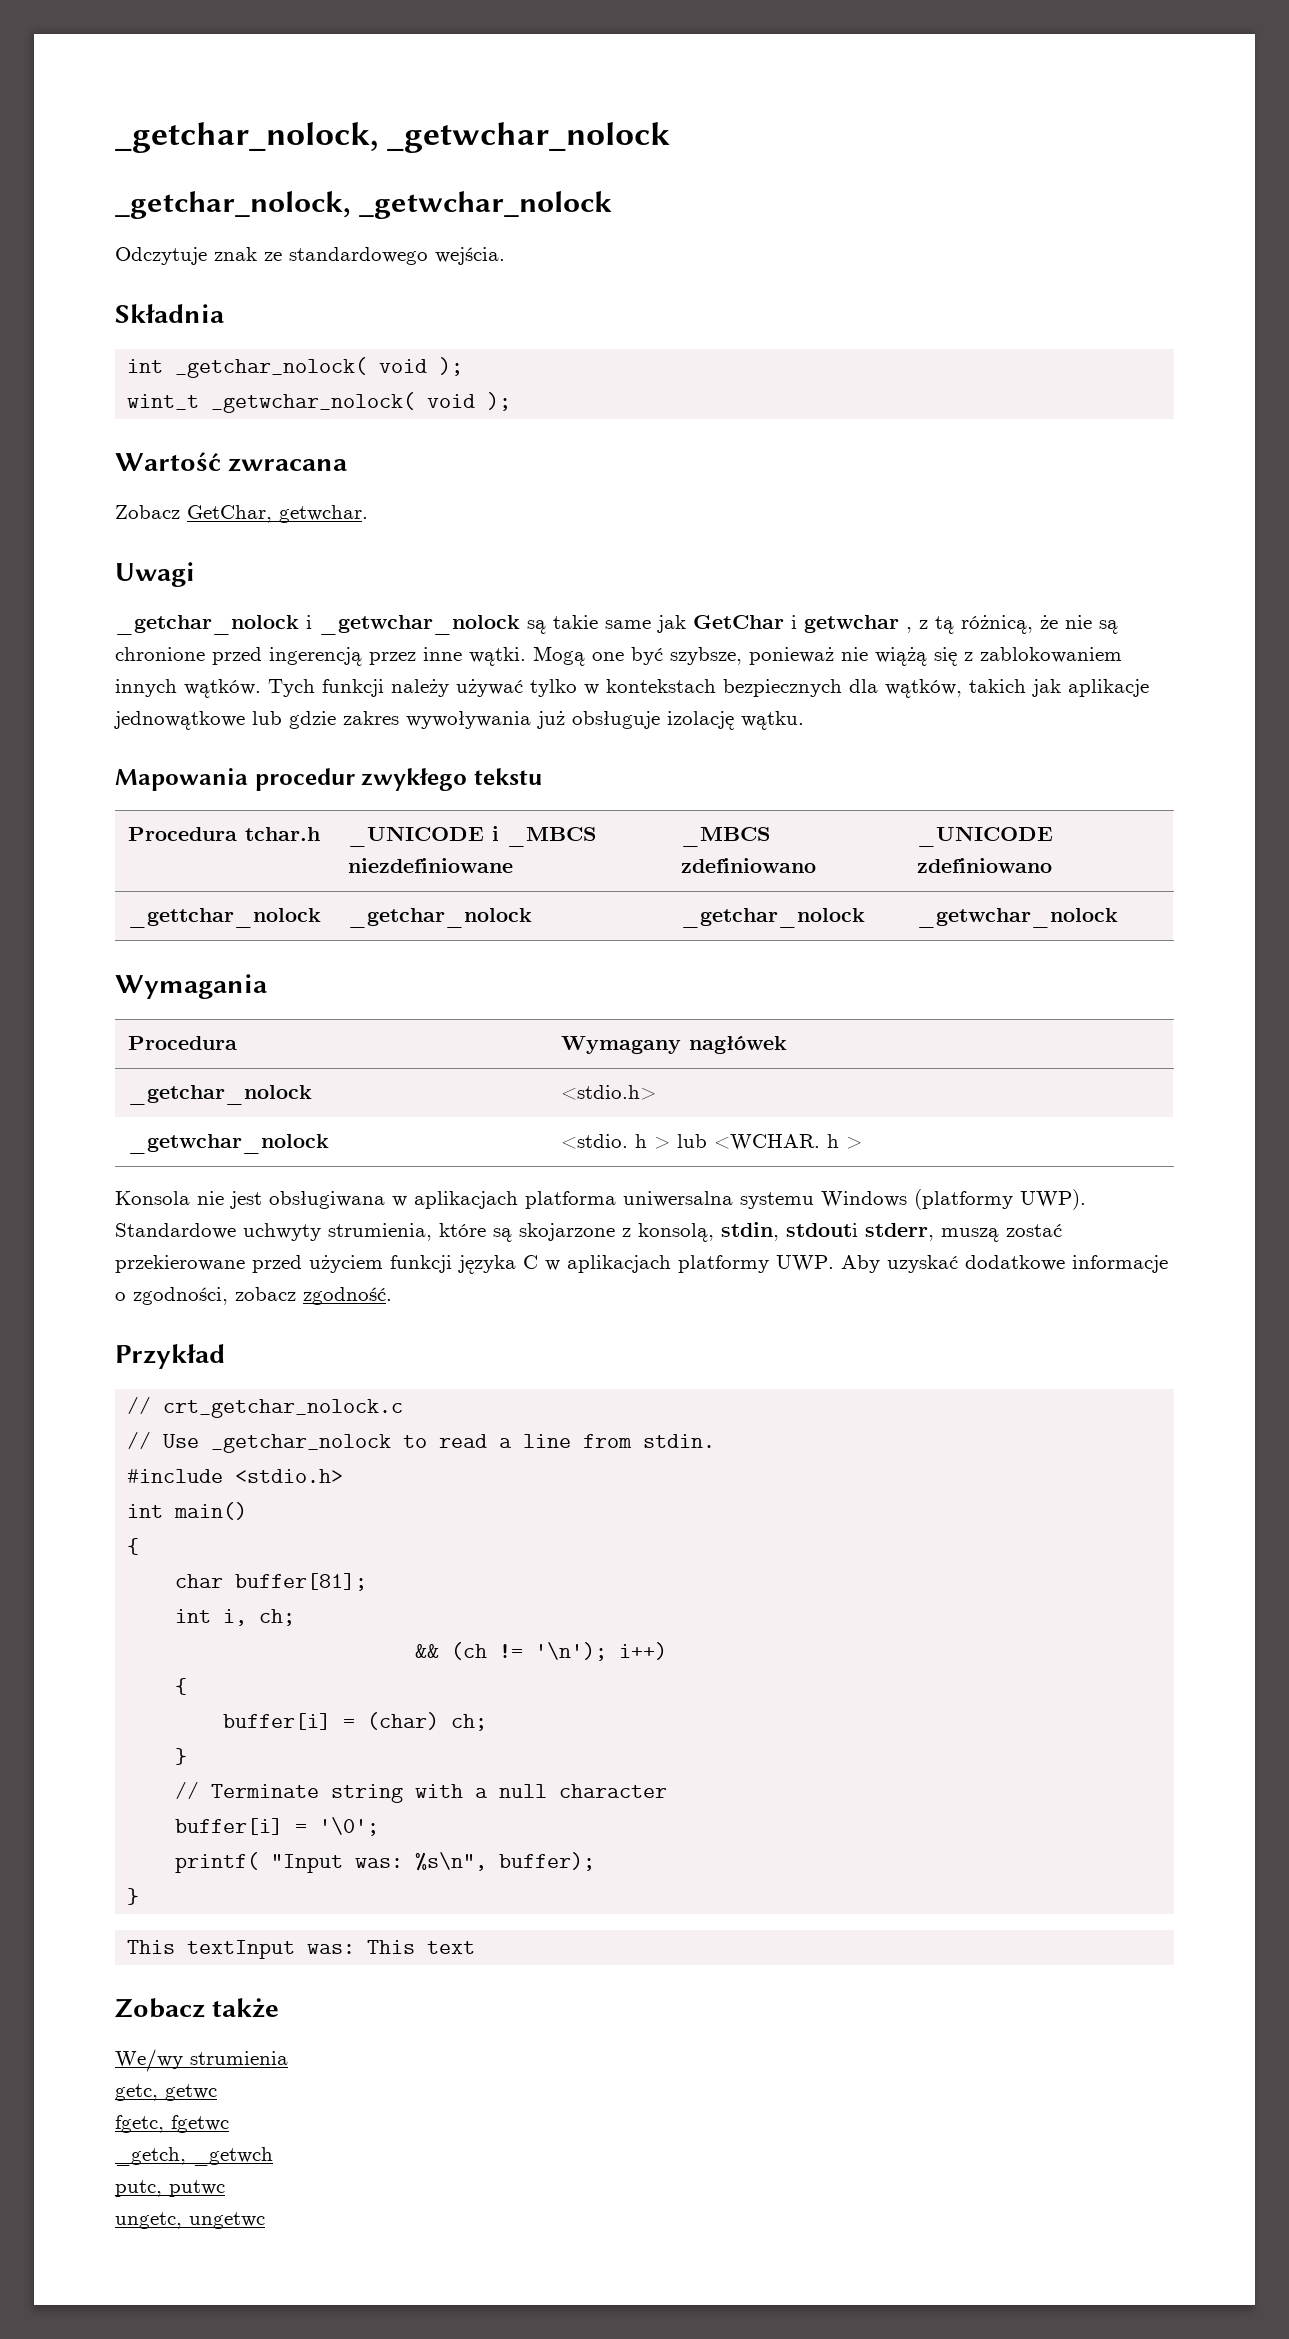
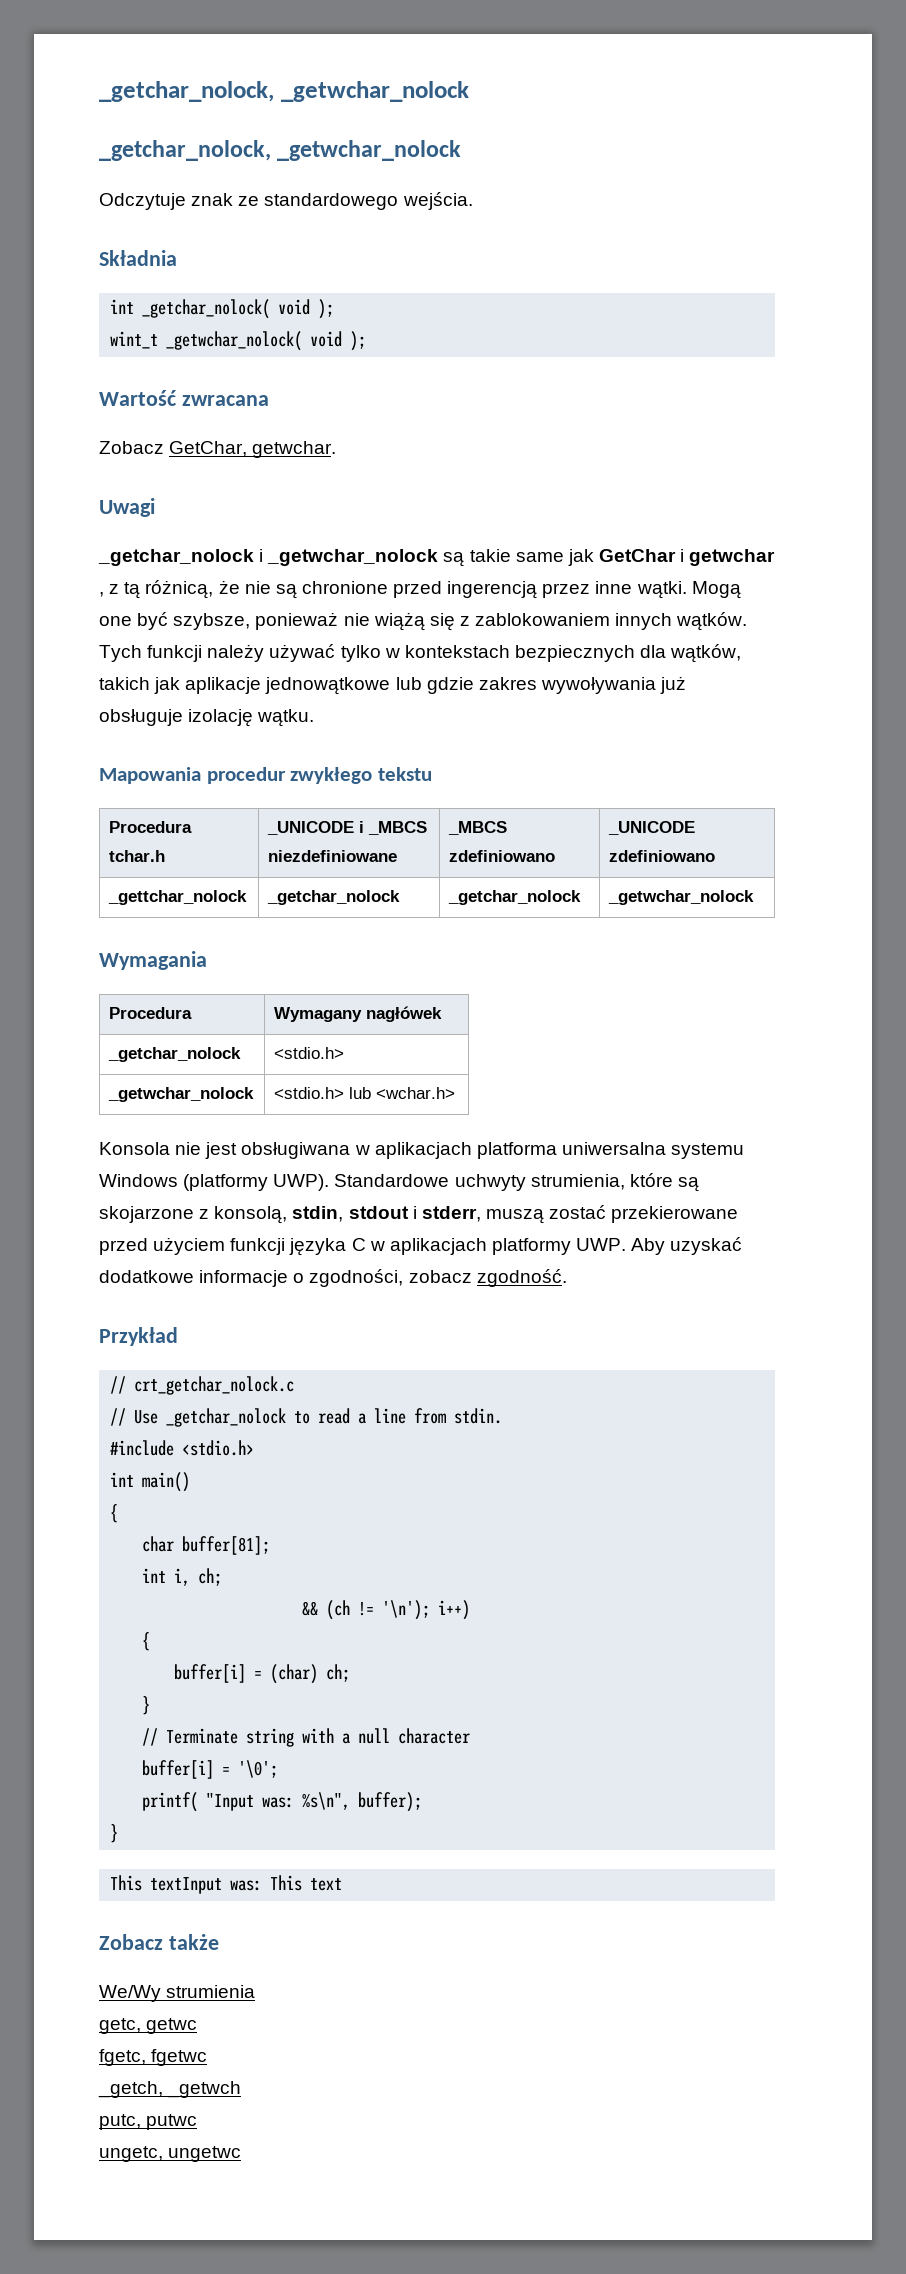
- _getwchar_nolock | <stdio. h > lub <WCHAR. h >
+ _getwchar_nolock | <stdio.h> lub <wchar.h>
- Standardowe uchwyty strumienia, które są skojarzone z konsolą, stdin, stdouti stderr, muszą zostać przekierowane przed użyciem funkcji języka C w aplikacjach platformy UWP. Aby uzyskać dodatkowe informacje o zgodności, zobacz zgodność.
+ Standardowe uchwyty strumienia, które są skojarzone z konsolą, stdin, stdout i stderr, muszą zostać przekierowane przed użyciem funkcji języka C w aplikacjach platformy UWP. Aby uzyskać dodatkowe informacje o zgodności, zobacz zgodność.
- We/wy strumienia
+ We/Wy strumienia

